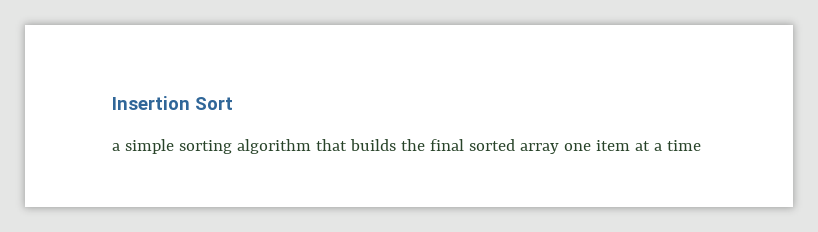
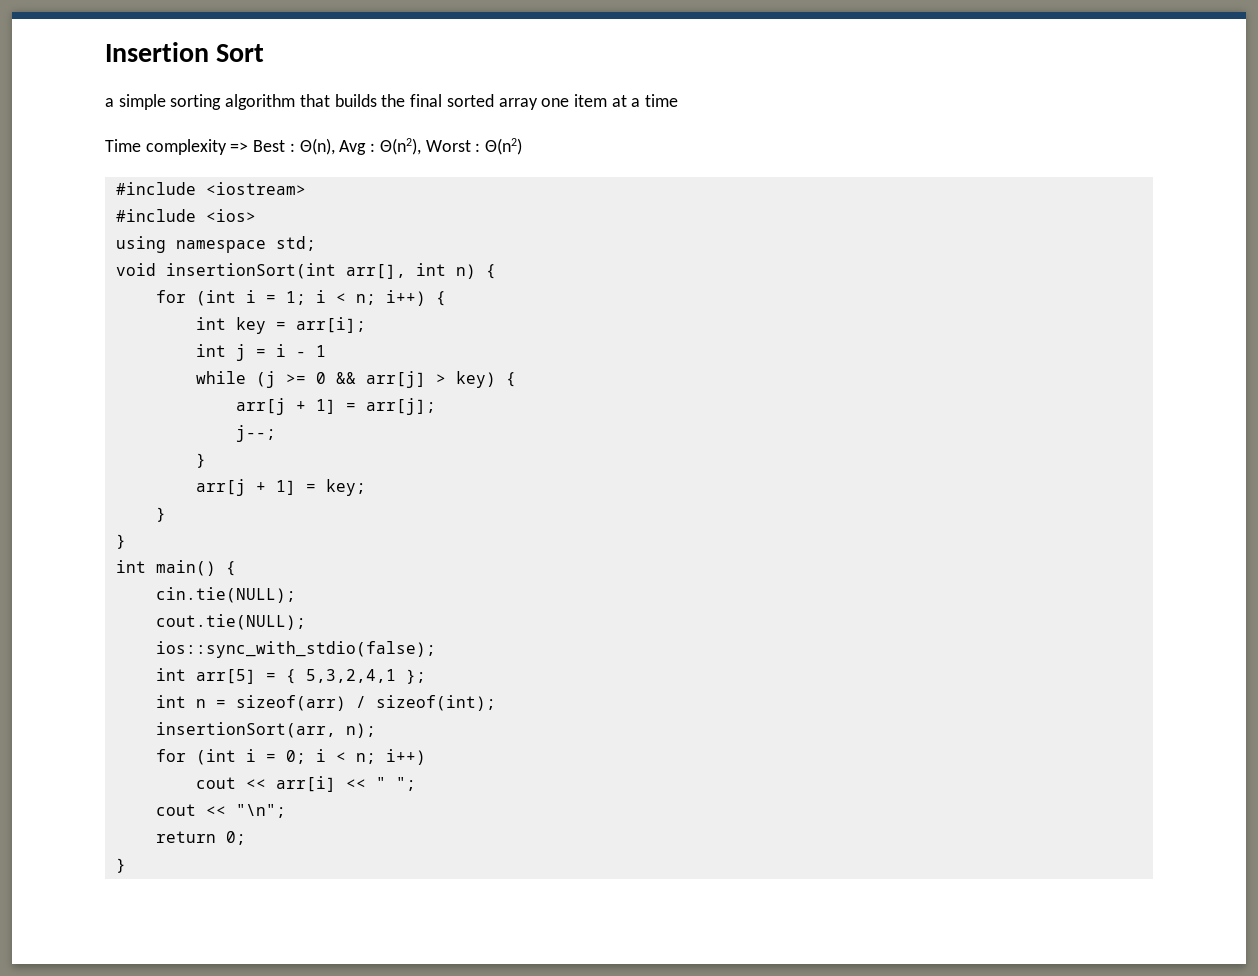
+ Time complexity => Best : Θ(n), Avg : Θ(n2), Worst : Θ(n2)
+ #include <iostream>
+ #include <ios>
+ using namespace std;
+ void insertionSort(int arr[], int n) {
+ for (int i = 1; i < n; i++) {
+ int key = arr[i];
+ int j = i - 1
+ while (j >= 0 && arr[j] > key) {
+ arr[j + 1] = arr[j];
+ j--;
+ }
+ arr[j + 1] = key;
+ }
+ }
+ int main() {
+ cin.tie(NULL);
+ cout.tie(NULL);
+ ios::sync_with_stdio(false);
+ int arr[5] = { 5,3,2,4,1 };
+ int n = sizeof(arr) / sizeof(int);
+ insertionSort(arr, n);
+ for (int i = 0; i < n; i++)
+ cout << arr[i] << " ";
+ cout << "\n";
+ return 0;
+ }

